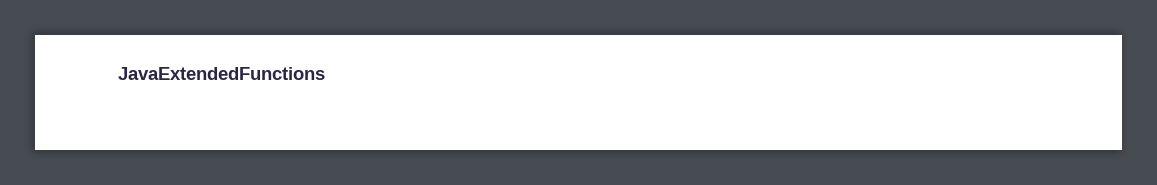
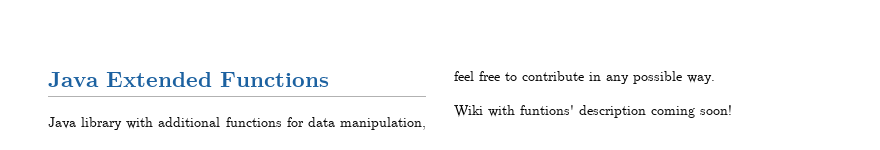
- JavaExtendedFunctions
+ Java Extended Functions
+ Java library with additional functions for data manipulation, feel free to contribute in any possible way.
+ Wiki with funtions' description coming soon!

